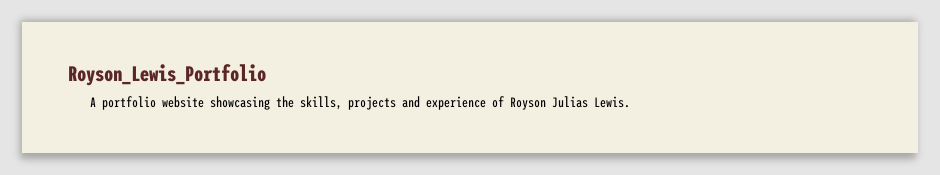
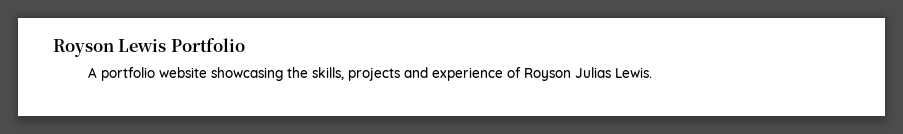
- Royson_Lewis_Portfolio
+ Royson Lewis Portfolio

